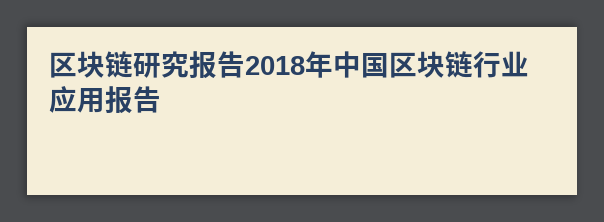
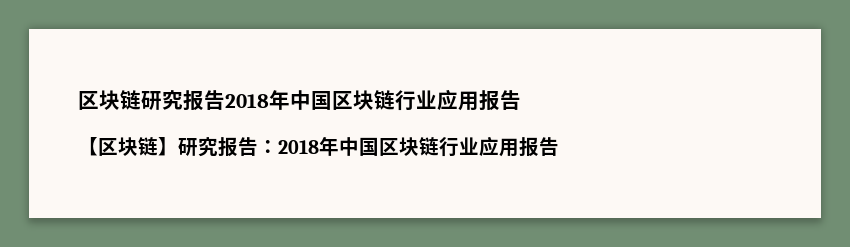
+ 【区块链】研究报告：2018年中国区块链行业应用报告

